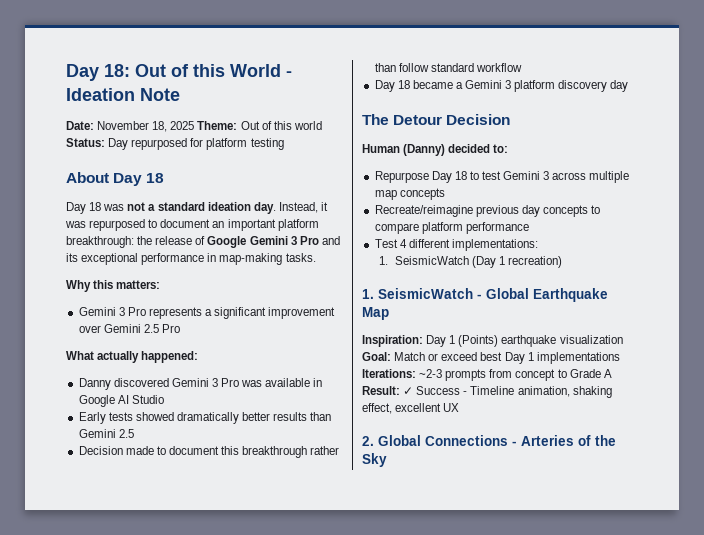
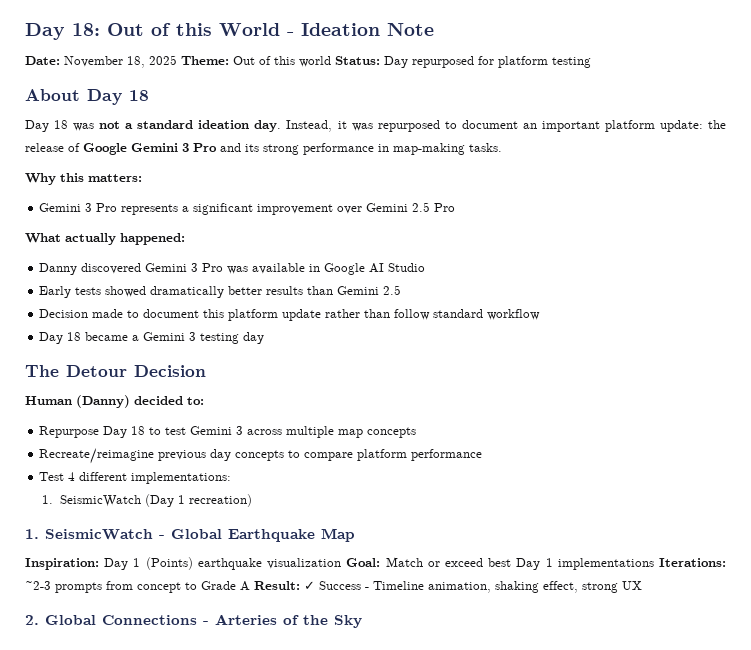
- Instead, it was repurposed to document an important platform breakthrough: the release of Google Gemini 3 Pro and its exceptional performance in map-making tasks.
+ Instead, it was repurposed to document an important platform update: the release of Google Gemini 3 Pro and its strong performance in map-making tasks.
- Decision made to document this breakthrough rather than follow standard workflow
+ Decision made to document this platform update rather than follow standard workflow
- Day 18 became a Gemini 3 platform discovery day
+ Day 18 became a Gemini 3 testing day
- Inspiration: Day 1 (Points) earthquake visualization Goal: Match or exceed best Day 1 implementations Iterations: ~2-3 prompts from concept to Grade A Result: ✓ Success - Timeline animation, shaking effect, excellent UX
+ Inspiration: Day 1 (Points) earthquake visualization Goal: Match or exceed best Day 1 implementations Iterations: ~2-3 prompts from concept to Grade A Result: ✓ Success - Timeline animation, shaking effect, strong UX

